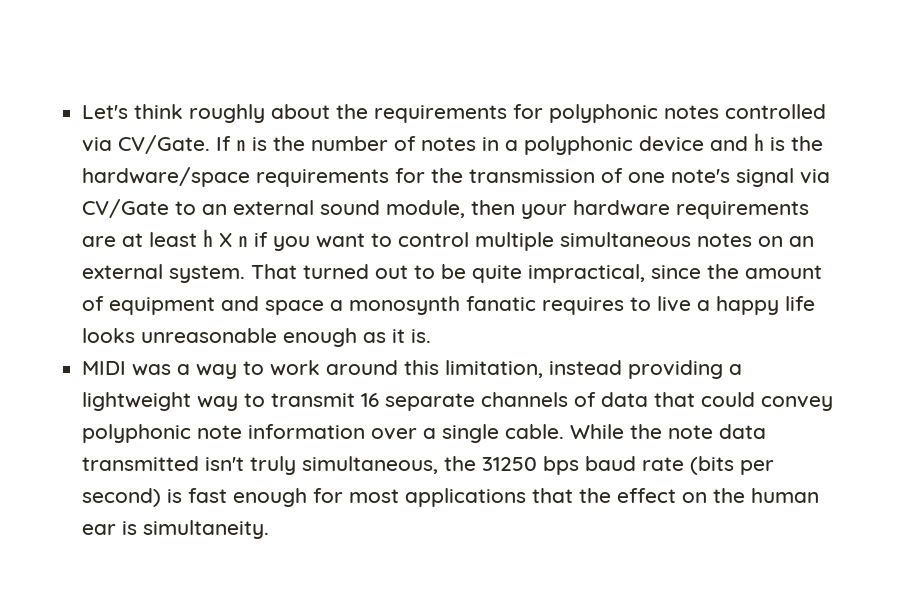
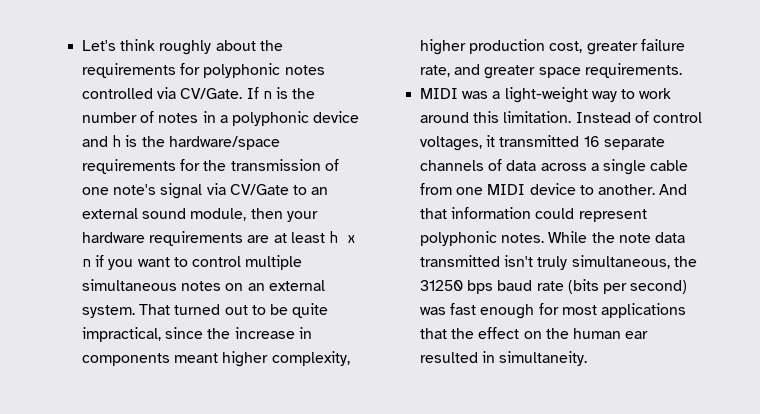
- If n is the number of notes in a polyphonic device and h is the hardware/space requirements for the transmission of one note's signal via CV/Gate to an external sound module, then your hardware requirements are at least h X n if you want to control multiple simultaneous notes on an external system.
+ If n is the number of notes in a polyphonic device and h is the hardware/space requirements for the transmission of one note's signal via CV/Gate to an external sound module, then your hardware requirements are at least h x n if you want to control multiple simultaneous notes on an external system.
- That turned out to be quite impractical, since the amount of equipment and space a monosynth fanatic requires to live a happy life looks unreasonable enough as it is.
+ That turned out to be quite impractical, since the increase in components meant higher complexity, higher production cost, greater failure rate, and greater space requirements.
- MIDI was a way to work around this limitation, instead providing a lightweight way to transmit 16 separate channels of data that could convey polyphonic note information over a single cable.
+ MIDI was a light-weight way to work around this limitation. Instead of control voltages, it transmitted 16 separate channels of data across a single cable from one MIDI device to another. And that information could represent polyphonic notes.
- While the note data transmitted isn't truly simultaneous, the 31250 bps baud rate (bits per second) is fast enough for most applications that the effect on the human ear is simultaneity.
+ While the note data transmitted isn't truly simultaneous, the 31250 bps baud rate (bits per second) was fast enough for most applications that the effect on the human ear resulted in simultaneity.

